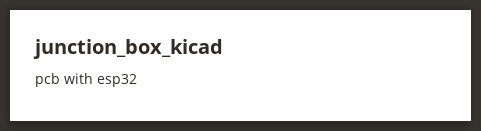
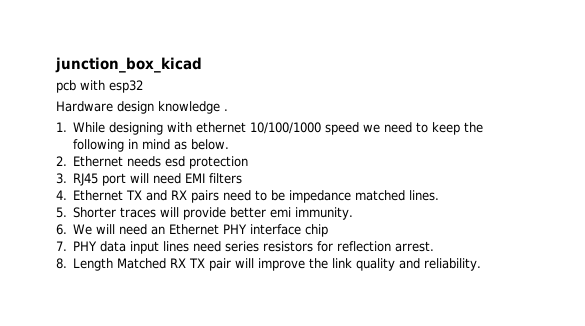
+ Hardware design knowledge .
+ 1. While designing with ethernet 10/100/1000 speed we need to keep the following in mind as below.
+ 2. Ethernet needs esd protection
+ 3. RJ45 port will need EMI filters
+ 4. Ethernet TX and RX pairs need to be impedance matched lines.
+ 5. Shorter traces will provide better emi immunity.
+ 6. We will need an Ethernet PHY interface chip
+ 7. PHY data input lines need series resistors for reflection arrest.
+ 8. Length Matched RX TX pair will improve the link quality and reliability.

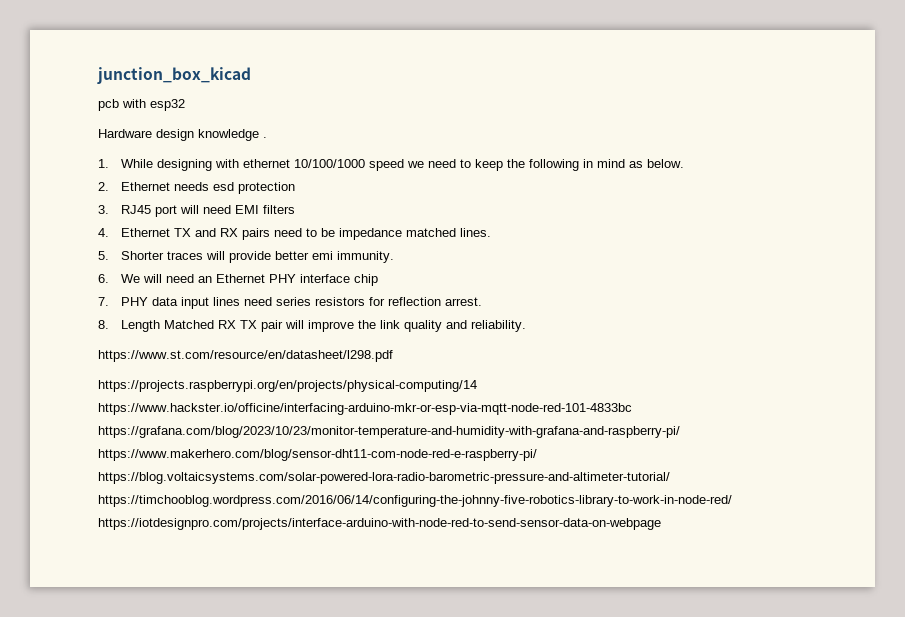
+ https://www.st.com/resource/en/datasheet/l298.pdf
+ https://projects.raspberrypi.org/en/projects/physical-computing/14 https://www.hackster.io/officine/interfacing-arduino-mkr-or-esp-via-mqtt-node-red-101-4833bc https://grafana.com/blog/2023/10/23/monitor-temperature-and-humidity-with-grafana-and-raspberry-pi/ https://www.makerhero.com/blog/sensor-dht11-com-node-red-e-raspberry-pi/ https://blog.voltaicsystems.com/solar-powered-lora-radio-barometric-pressure-and-altimeter-tutorial/ https://timchooblog.wordpress.com/2016/06/14/configuring-the-johnny-five-robotics-library-to-work-in-node-red/ https://iotdesignpro.com/projects/interface-arduino-with-node-red-to-send-sensor-data-on-webpage

